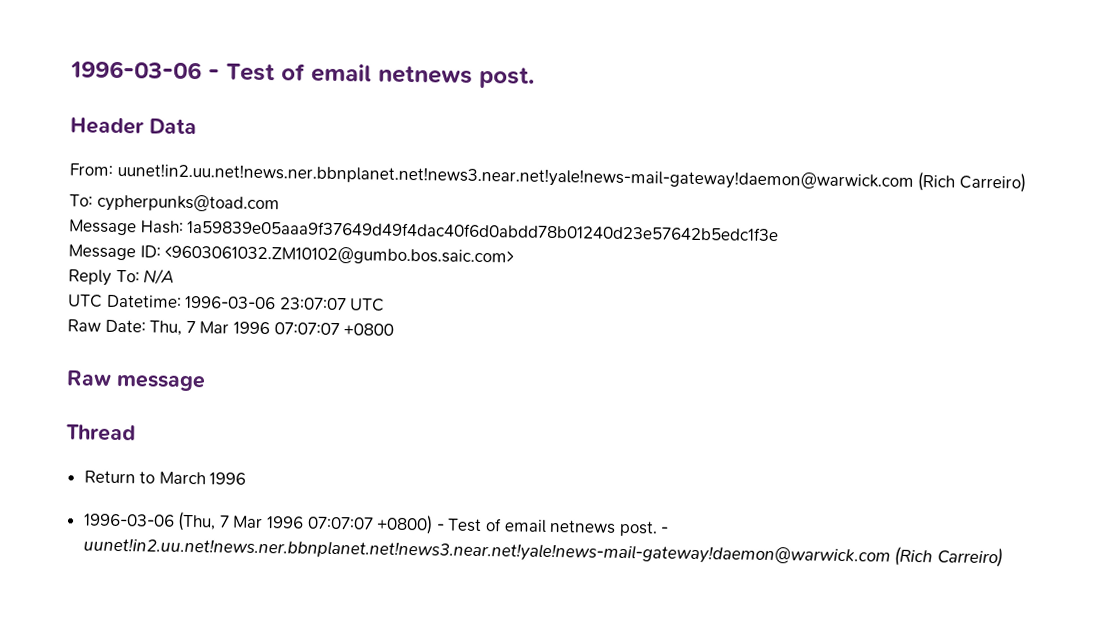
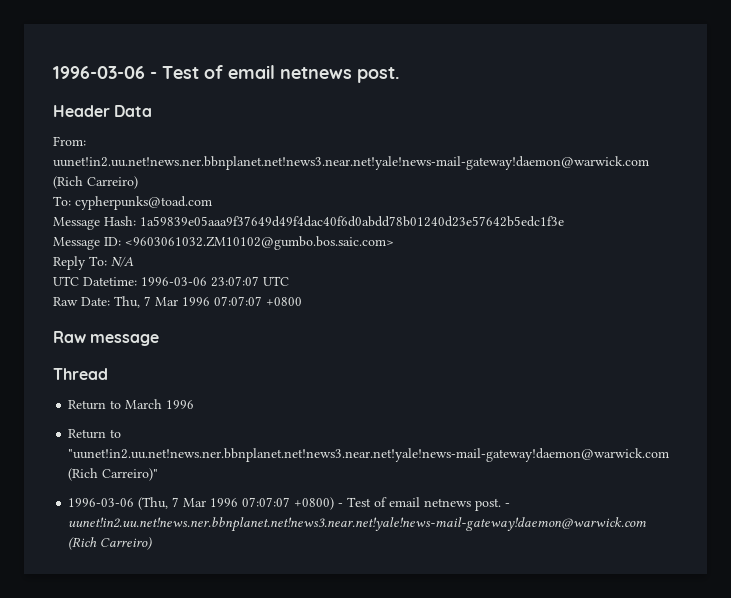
+ Return to "uunet!in2.uu.net!news.ner.bbnplanet.net!news3.near.net!yale!news-mail-gateway!daemon@warwick.com (Rich Carreiro)"

